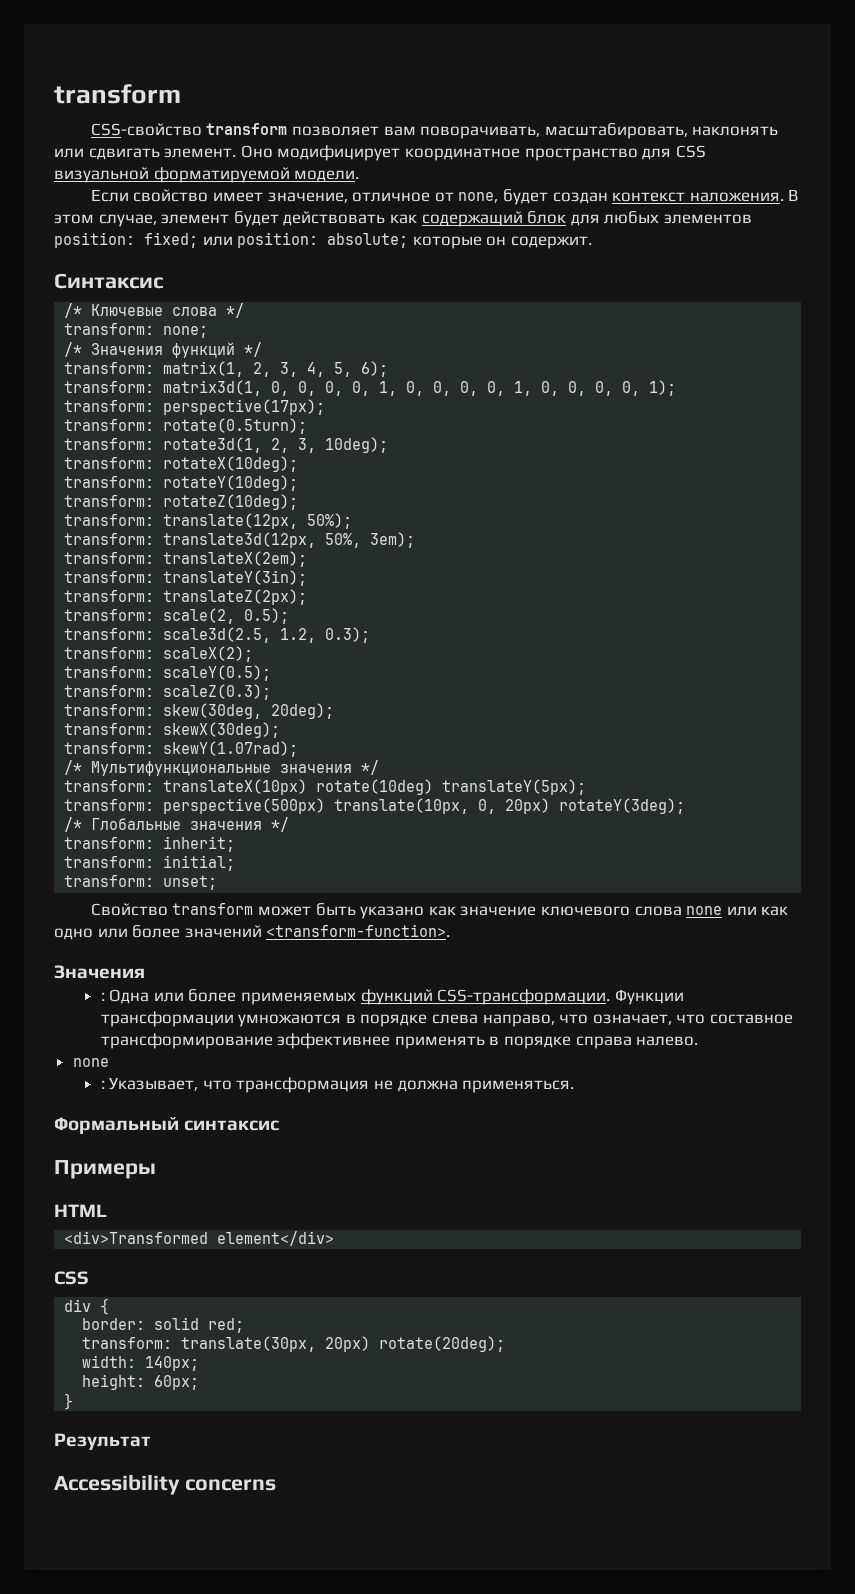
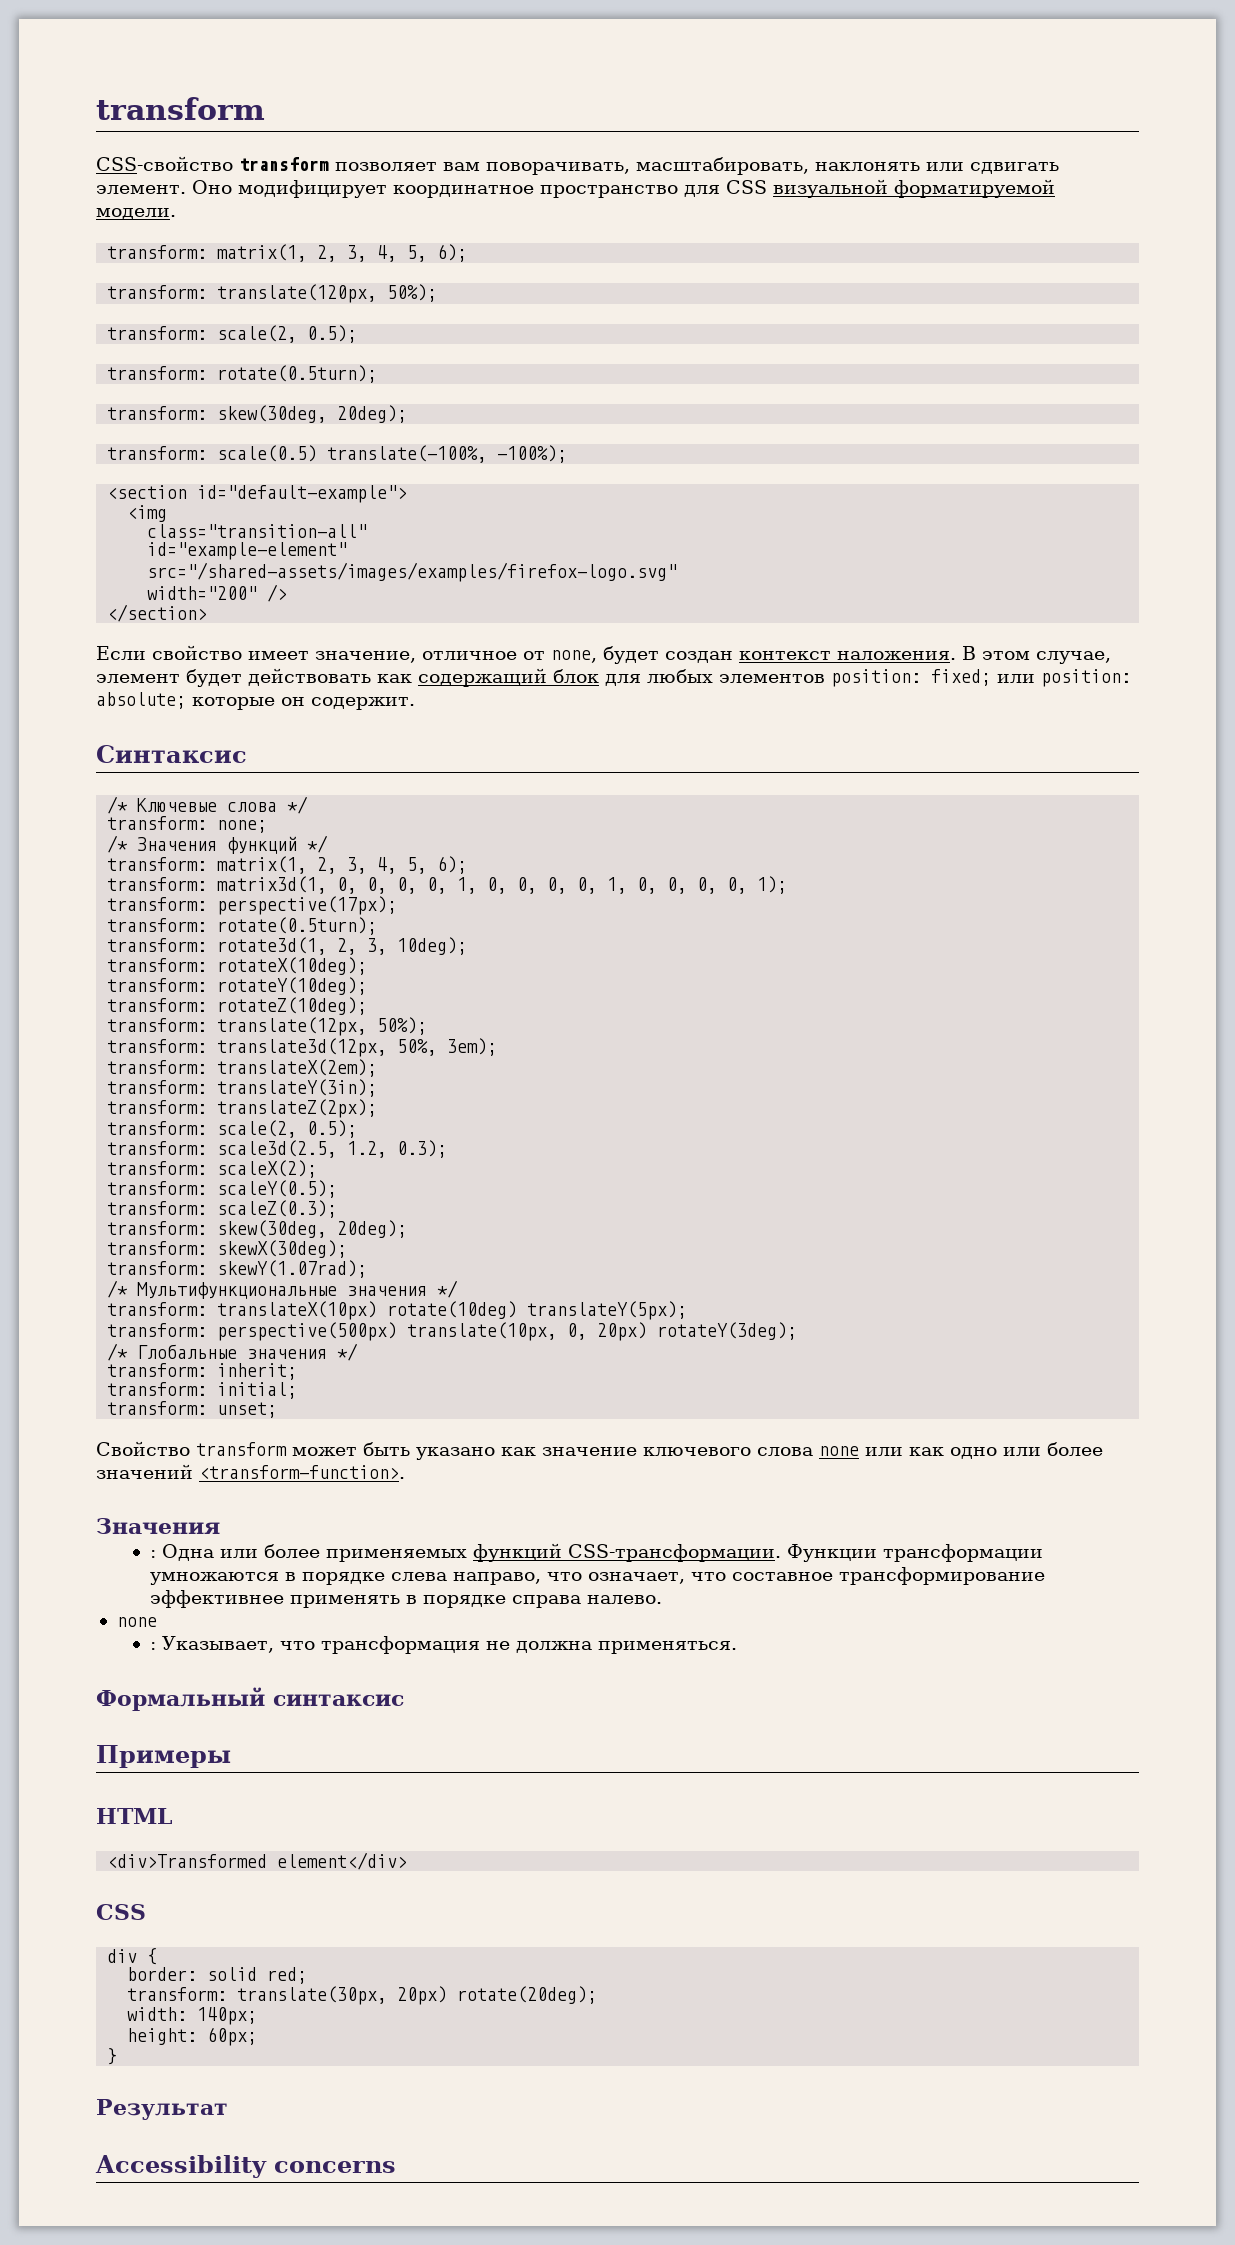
  Оно модифицирует координатное пространство для CSS визуальной форматируемой модели.
+ transform: matrix(1, 2, 3, 4, 5, 6);
+ transform: translate(120px, 50%);
+ transform: scale(2, 0.5);
+ transform: rotate(0.5turn);
+ transform: skew(30deg, 20deg);
+ transform: scale(0.5) translate(-100%, -100%);
+ <section id="default-example">
+ <img
+ class="transition-all"
+ id="example-element"
+ src="/shared-assets/images/examples/firefox-logo.svg"
+ width="200" />
+ </section>

